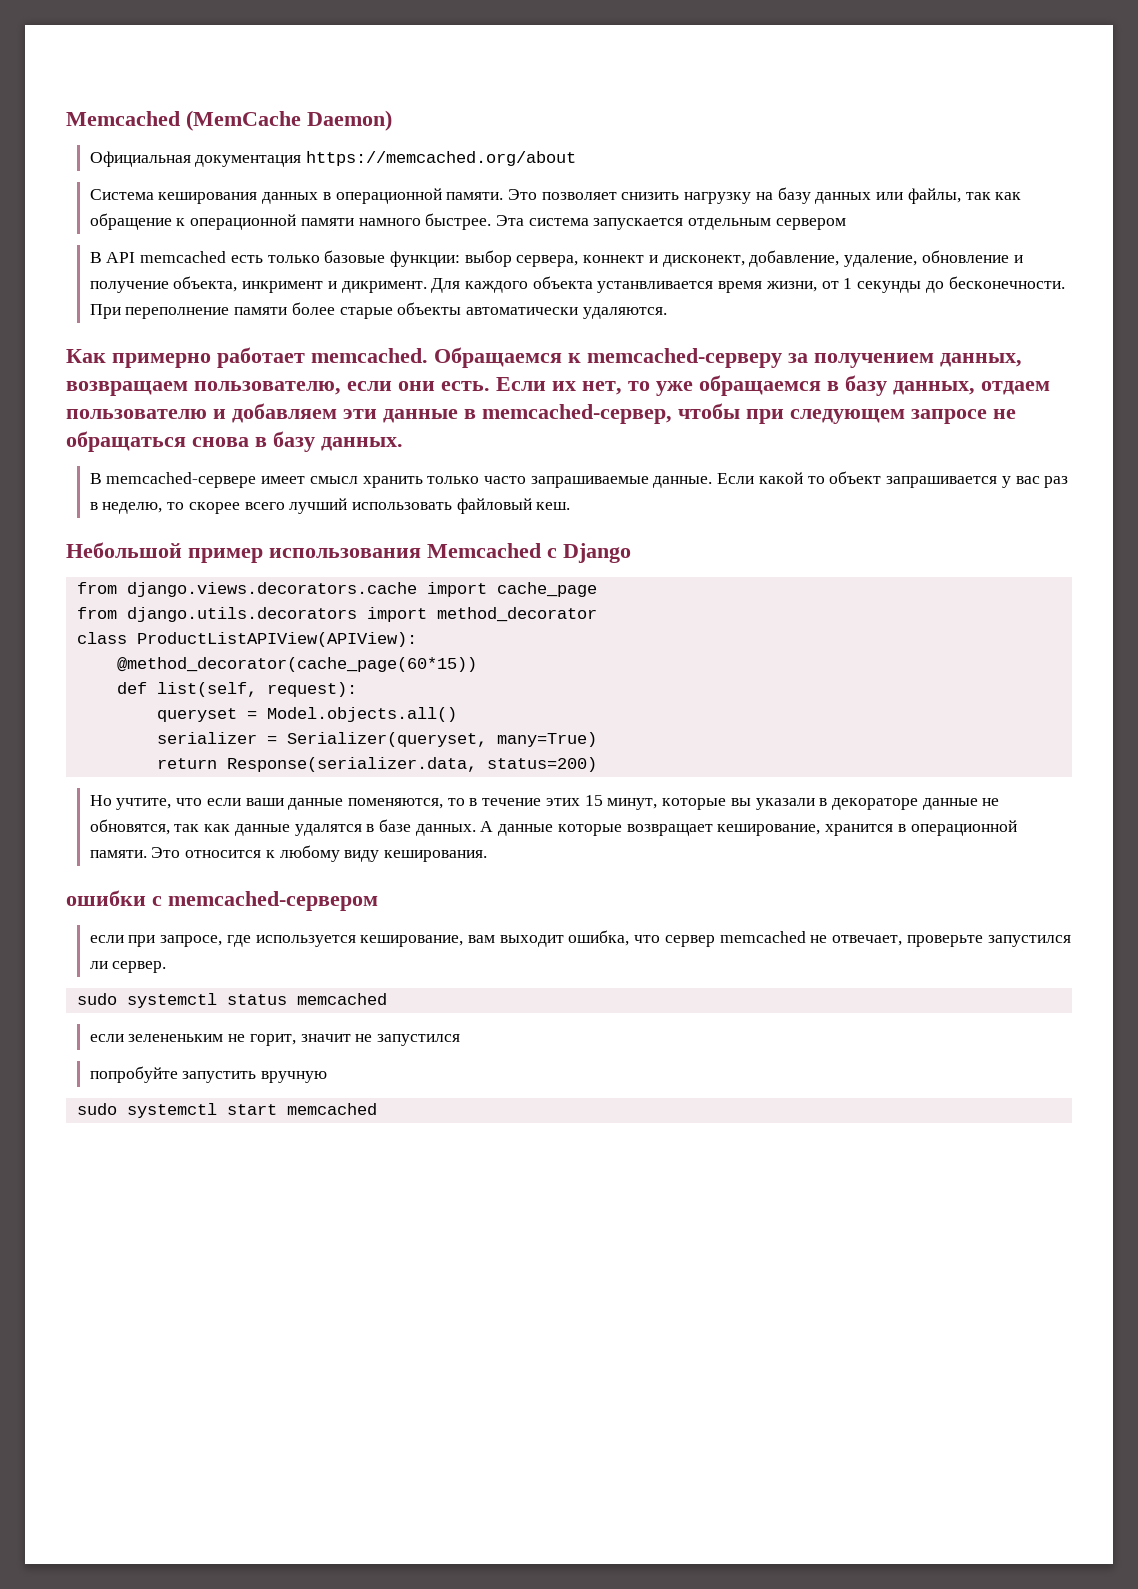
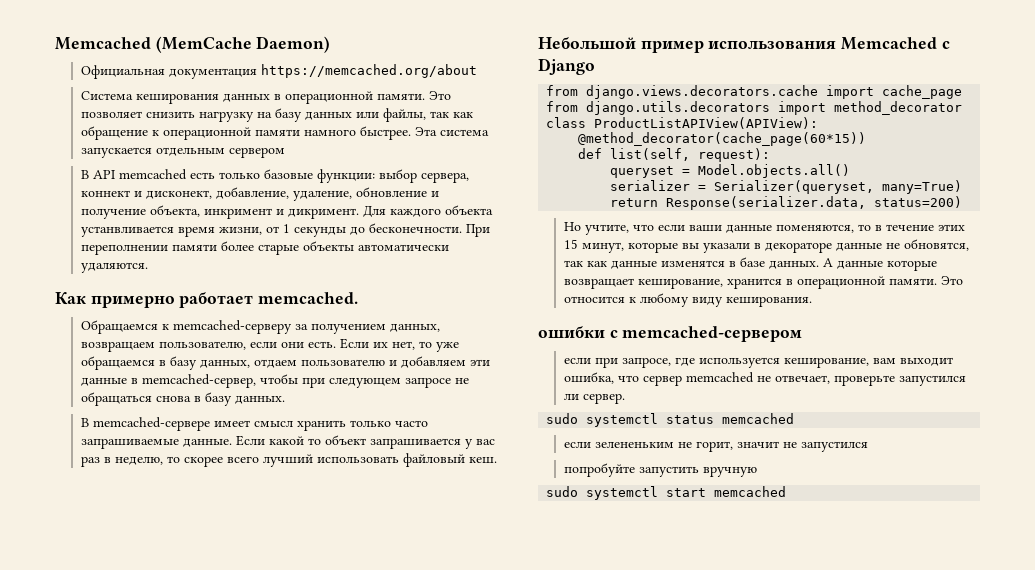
- При переполнение памяти более старые объекты автоматически удаляются.
+ При переполнении памяти более старые объекты автоматически удаляются.
- Как примерно работает memcached. Обращаемся к memcached-серверу за получением данных, возвращаем пользователю, если они есть.
+ Как примерно работает memcached.
+ Обращаемся к memcached-серверу за получением данных, возвращаем пользователю, если они есть.
- Но учтите, что если ваши данные поменяются, то в течение этих 15 минут, которые вы указали в декораторе данные не обновятся, так как данные удалятся в базе данных.
+ Но учтите, что если ваши данные поменяются, то в течение этих 15 минут, которые вы указали в декораторе данные не обновятся, так как данные изменятся в базе данных.

